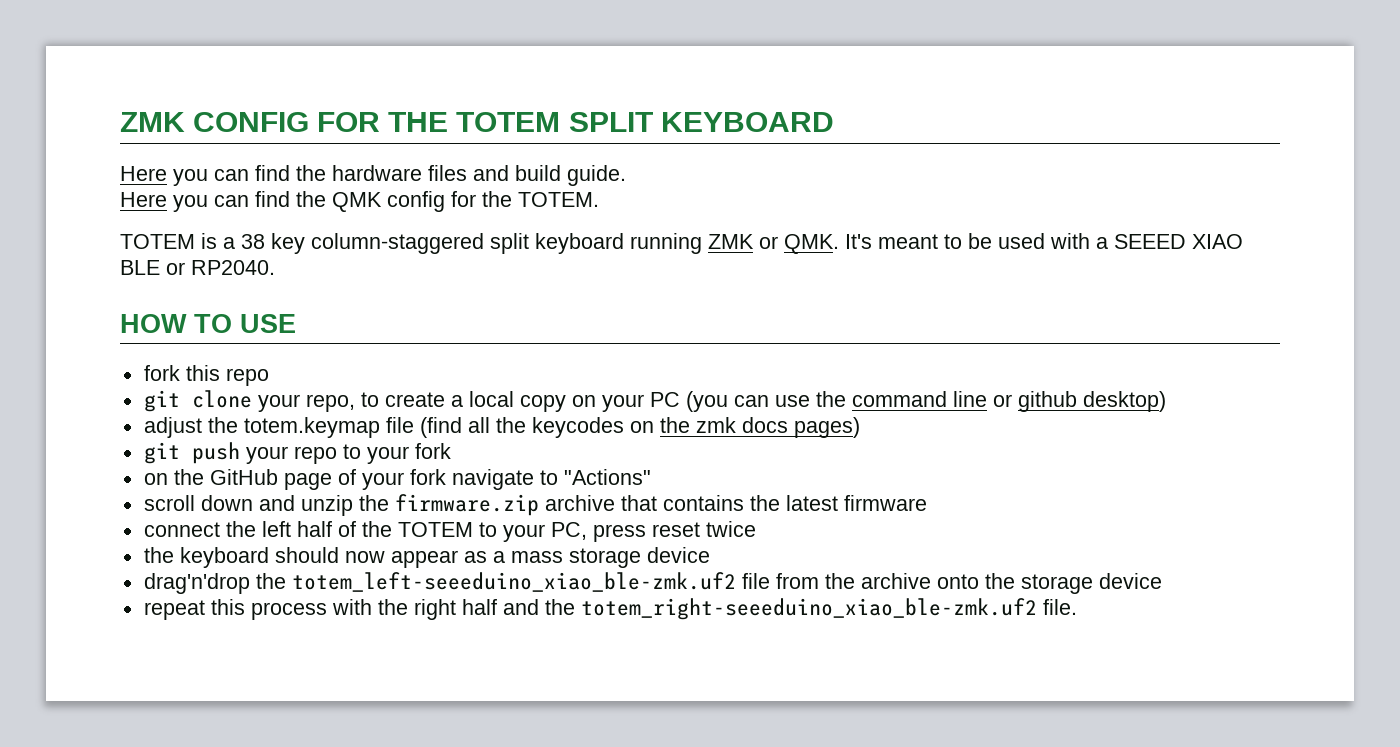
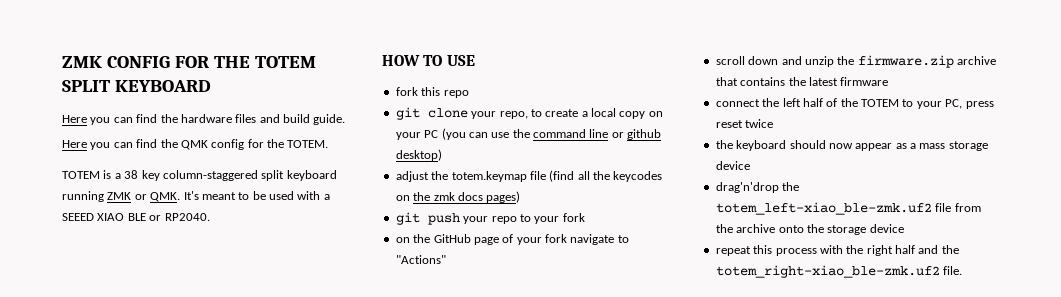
- drag'n'drop the totem_left-seeeduino_xiao_ble-zmk.uf2 file from the archive onto the storage device
+ drag'n'drop the totem_left-xiao_ble-zmk.uf2 file from the archive onto the storage device
- repeat this process with the right half and the totem_right-seeeduino_xiao_ble-zmk.uf2 file.
+ repeat this process with the right half and the totem_right-xiao_ble-zmk.uf2 file.

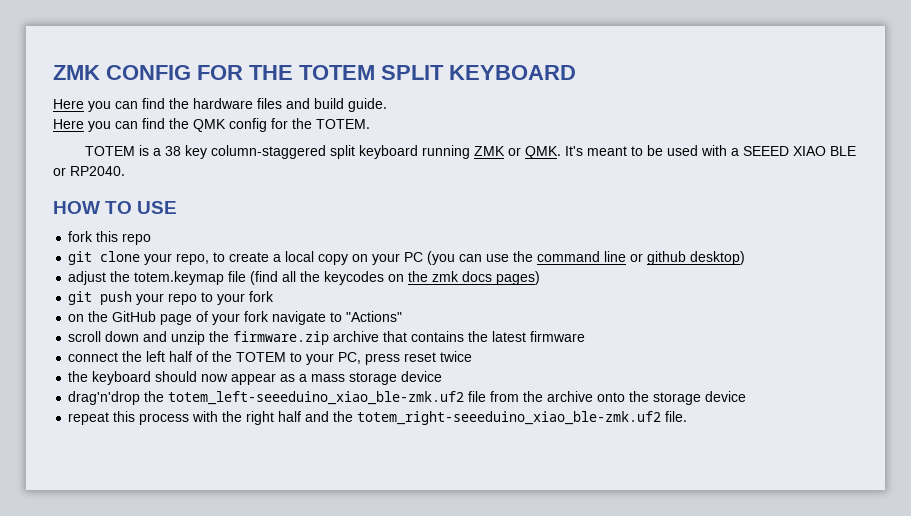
- drag'n'drop the totem_left-xiao_ble-zmk.uf2 file from the archive onto the storage device
+ drag'n'drop the totem_left-seeeduino_xiao_ble-zmk.uf2 file from the archive onto the storage device
- repeat this process with the right half and the totem_right-xiao_ble-zmk.uf2 file.
+ repeat this process with the right half and the totem_right-seeeduino_xiao_ble-zmk.uf2 file.

